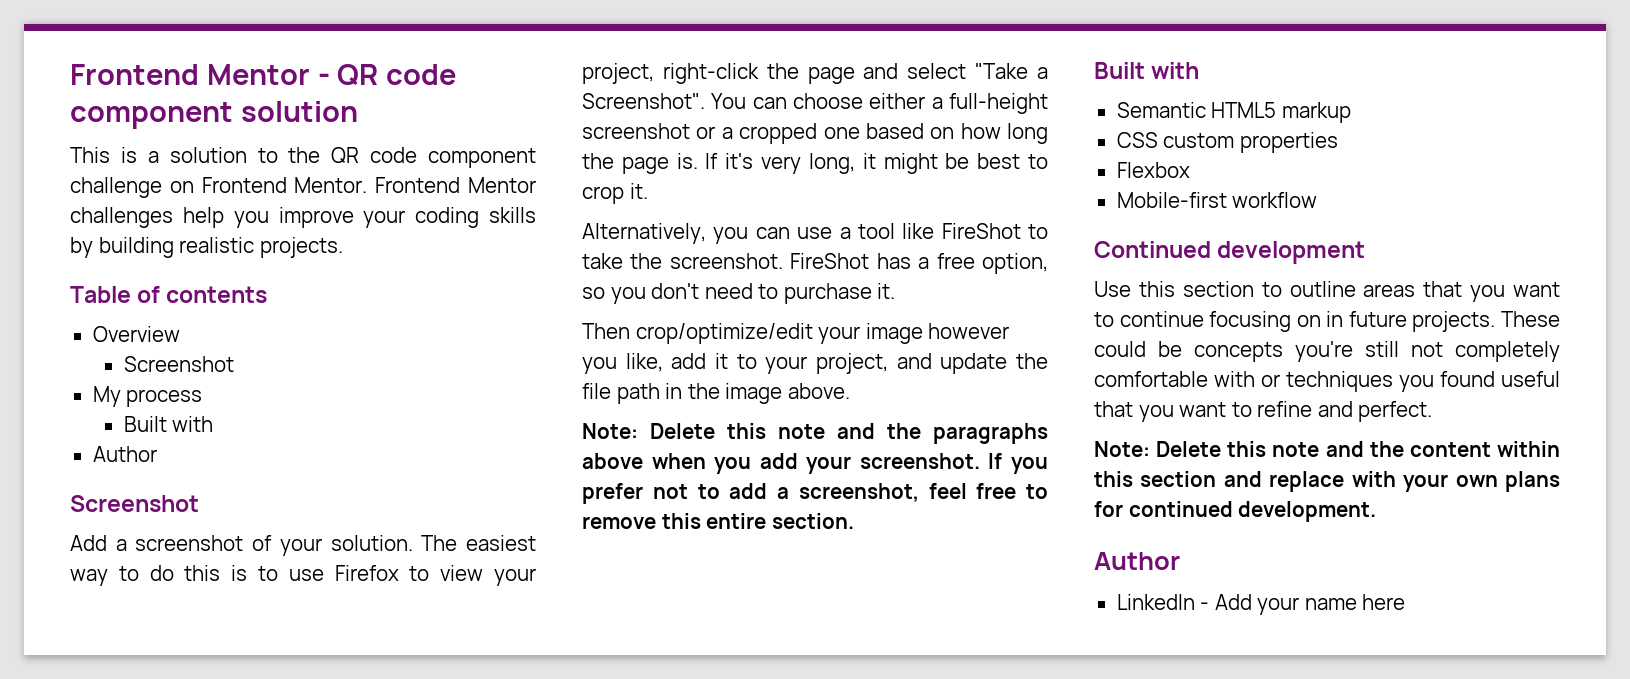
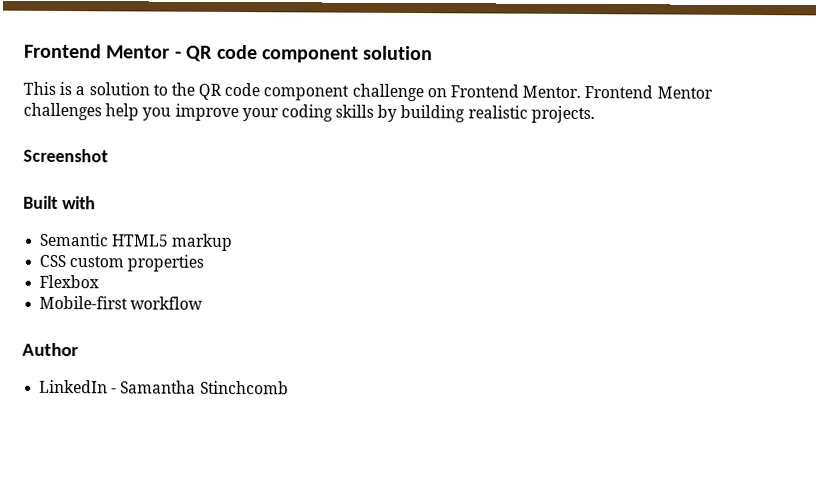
- Table of contents
- Overview
  Screenshot
- My process
- Built with
- Author
- Screenshot
- Add a screenshot of your solution. The easiest way to do this is to use Firefox to view your project, right-click the page and select "Take a Screenshot". You can choose either a full-height screenshot or a cropped one based on how long the page is. If it's very long, it might be best to crop it.
- Alternatively, you can use a tool like FireShot to take the screenshot. FireShot has a free option, so you don't need to purchase it.
- Then crop/optimize/edit your image however you like, add it to your project, and update the file path in the image above.
- Note: Delete this note and the paragraphs above when you add your screenshot. If you prefer not to add a screenshot, feel free to remove this entire section.
- Continued development
- Use this section to outline areas that you want to continue focusing on in future projects. These could be concepts you're still not completely comfortable with or techniques you found useful that you want to refine and perfect.
- Note: Delete this note and the content within this section and replace with your own plans for continued development.
- LinkedIn - Add your name here
+ LinkedIn - Samantha Stinchcomb

